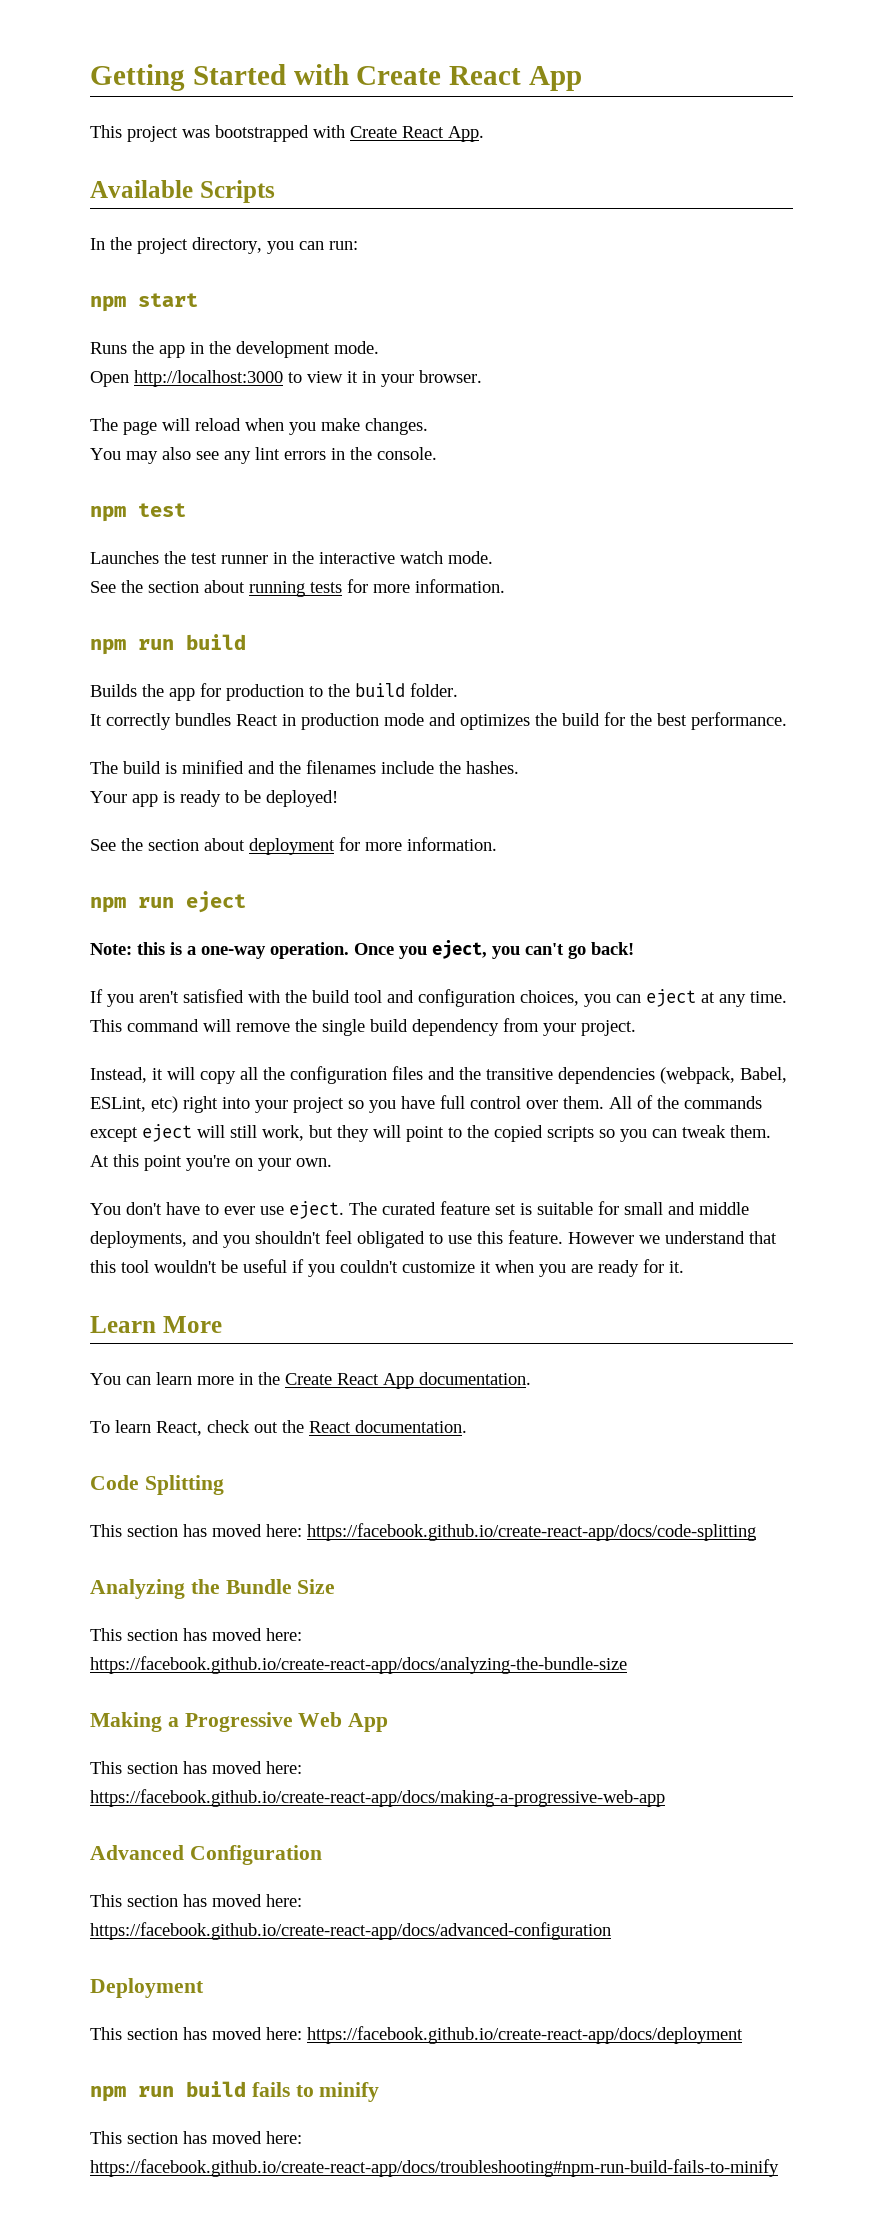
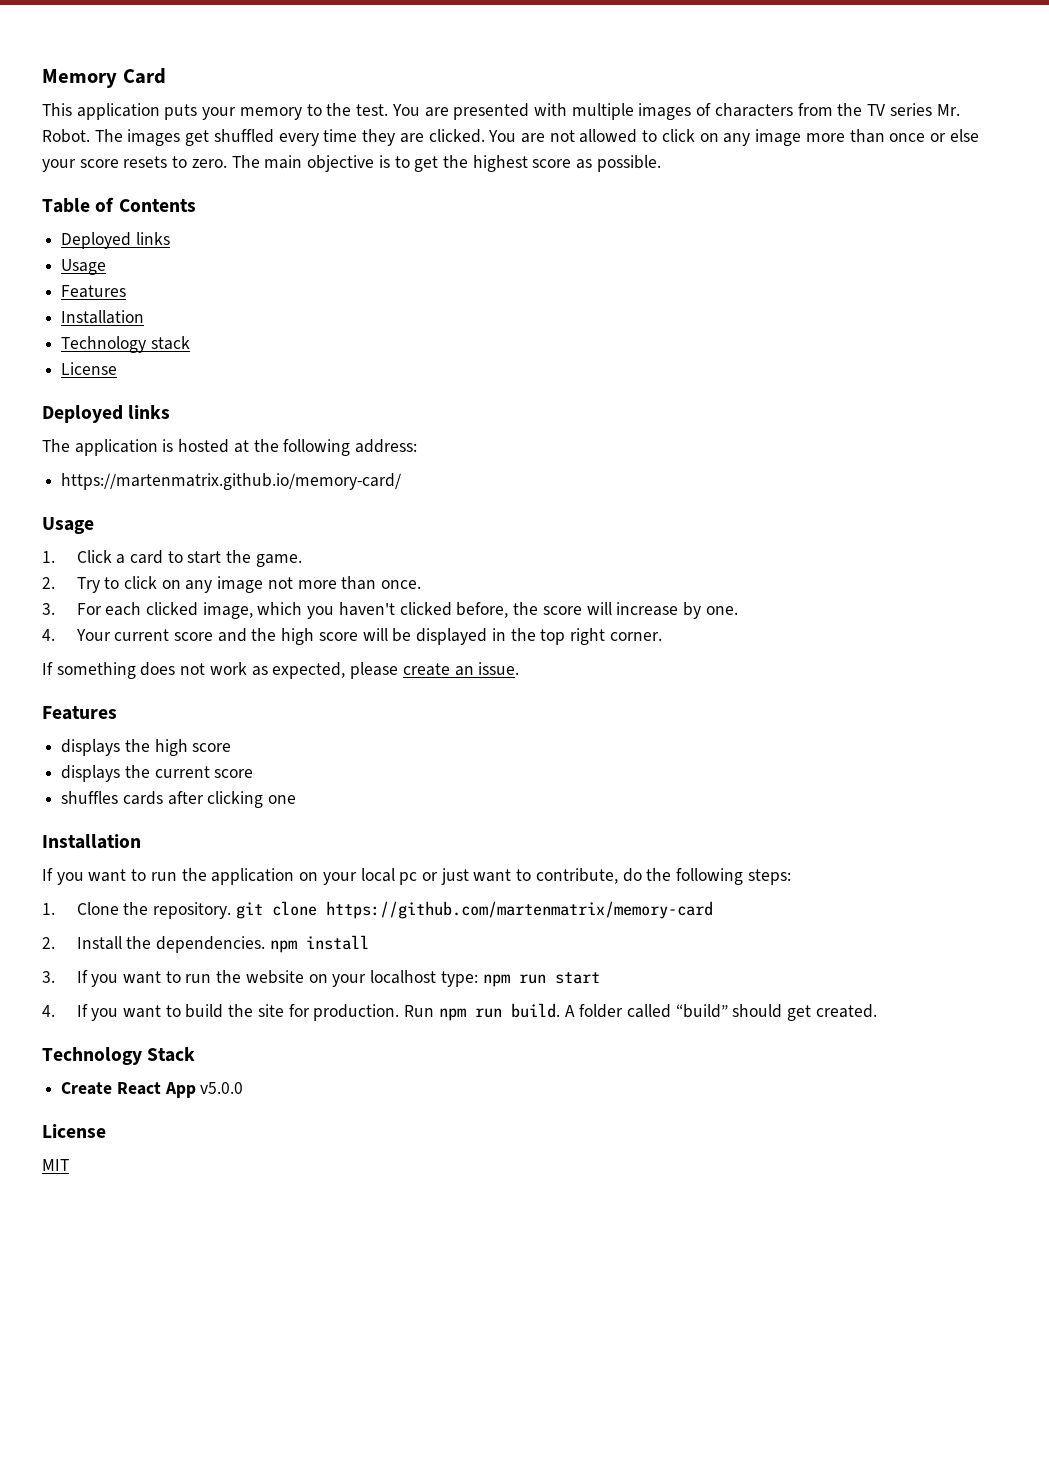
- Getting Started with Create React App
- This project was bootstrapped with Create React App.
- Available Scripts
- In the project directory, you can run:
- npm start
- Runs the app in the development mode.
- Open http://localhost:3000 to view it in your browser.
- The page will reload when you make changes.
- You may also see any lint errors in the console.
- npm test
- Launches the test runner in the interactive watch mode.
- See the section about running tests for more information.
- npm run build
- Builds the app for production to the build folder.
- It correctly bundles React in production mode and optimizes the build for the best performance.
- The build is minified and the filenames include the hashes.
- Your app is ready to be deployed!
- See the section about deployment for more information.
- npm run eject
- Note: this is a one-way operation. Once you eject, you can't go back!
- If you aren't satisfied with the build tool and configuration choices, you can eject at any time. This command will remove the single build dependency from your project.
- Instead, it will copy all the configuration files and the transitive dependencies (webpack, Babel, ESLint, etc) right into your project so you have full control over them. All of the commands except eject will still work, but they will point to the copied scripts so you can tweak them. At this point you're on your own.
- You don't have to ever use eject. The curated feature set is suitable for small and middle deployments, and you shouldn't feel obligated to use this feature. However we understand that this tool wouldn't be useful if you couldn't customize it when you are ready for it.
- Learn More
- You can learn more in the Create React App documentation.
- To learn React, check out the React documentation.
- Code Splitting
- This section has moved here: https://facebook.github.io/create-react-app/docs/code-splitting
- Analyzing the Bundle Size
- This section has moved here: https://facebook.github.io/create-react-app/docs/analyzing-the-bundle-size
- Making a Progressive Web App
- This section has moved here: https://facebook.github.io/create-react-app/docs/making-a-progressive-web-app
- Advanced Configuration
- This section has moved here: https://facebook.github.io/create-react-app/docs/advanced-configuration
- Deployment
- This section has moved here: https://facebook.github.io/create-react-app/docs/deployment
- npm run build fails to minify
- This section has moved here: https://facebook.github.io/create-react-app/docs/troubleshooting#npm-run-build-fails-to-minify
+ Memory Card
+ This application puts your memory to the test. You are presented with multiple images of characters from the TV series Mr. Robot. The images get shuffled every time they are clicked. You are not allowed to click on any image more than once or else your score resets to zero. The main objective is to get the highest score as possible.
+ Table of Contents
+ Deployed links
+ Usage
+ Features
+ Installation
+ Technology stack
+ License
+ Deployed links
+ The application is hosted at the following address:
+ https://martenmatrix.github.io/memory-card/
+ Usage
+ 1. Click a card to start the game.
+ 2. Try to click on any image not more than once.
+ 3. For each clicked image, which you haven't clicked before, the score will increase by one.
+ 4. Your current score and the high score will be displayed in the top right corner.
+ If something does not work as expected, please create an issue.
+ Features
+ displays the high score
+ displays the current score
+ shuffles cards after clicking one
+ Installation
+ If you want to run the application on your local pc or just want to contribute, do the following steps:
+ 1. Clone the repository. git clone https://github.com/martenmatrix/memory-card
+ 2. Install the dependencies. npm install
+ 3. If you want to run the website on your localhost type: npm run start
+ 4. If you want to build the site for production. Run npm run build. A folder called “build” should get created.
+ Technology Stack
+ Create React App v5.0.0
+ License
+ MIT

